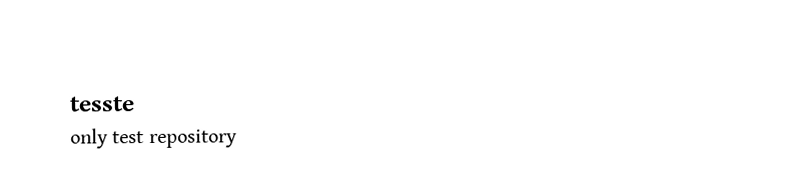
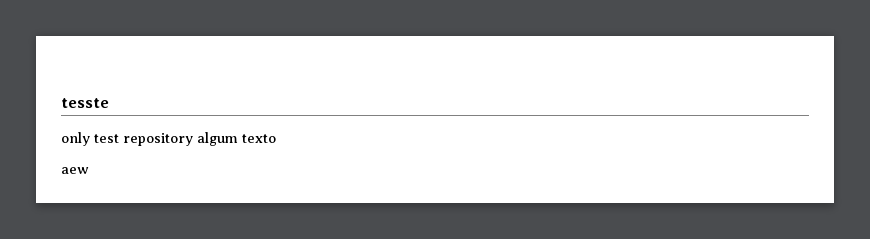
- only test repository
+ only test repository algum texto
+ aew

